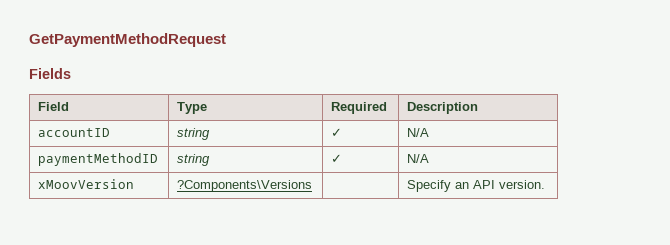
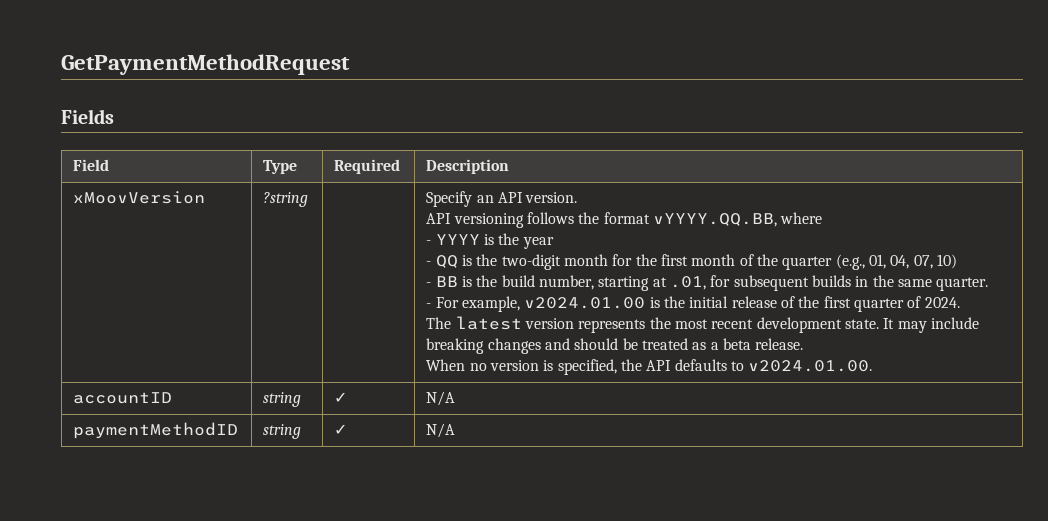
+ xMoovVersion | ?string | | Specify an API version.
+ API versioning follows the format vYYYY.QQ.BB, where
+ - YYYY is the year
+ - QQ is the two-digit month for the first month of the quarter (e.g., 01, 04, 07, 10)
+ - BB is the build number, starting at .01, for subsequent builds in the same quarter.
+ - For example, v2024.01.00 is the initial release of the first quarter of 2024.
+ The latest version represents the most recent development state. It may include breaking changes and should be treated as a beta release.
+ When no version is specified, the API defaults to v2024.01.00.
- xMoovVersion | ?Components\Versions | | Specify an API version.

